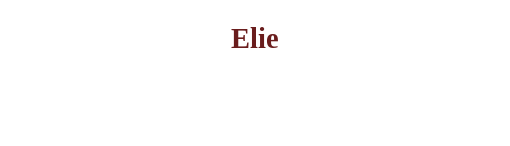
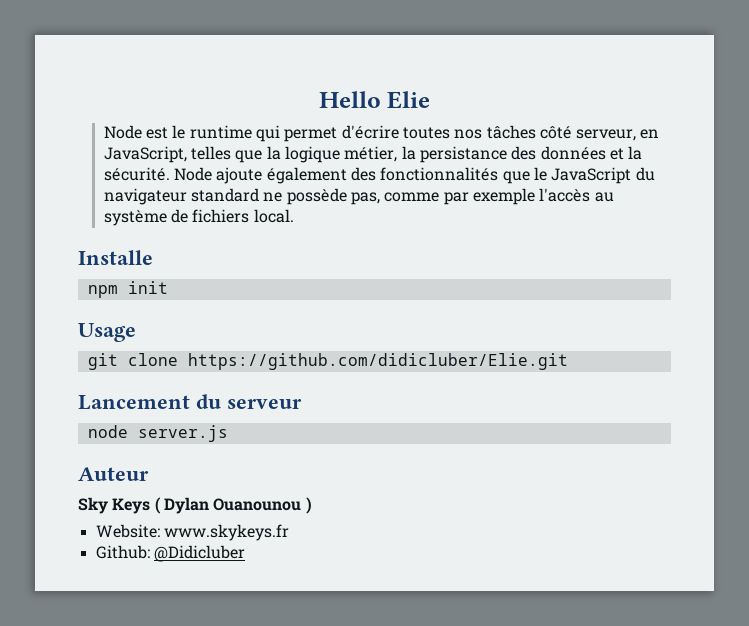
- Elie
+ Hello Elie
+ Node est le runtime qui permet d'écrire toutes nos tâches côté serveur, en JavaScript, telles que la logique métier, la persistance des données et la sécurité. Node ajoute également des fonctionnalités que le JavaScript du navigateur standard ne possède pas, comme par exemple l'accès au système de fichiers local.
+ Installe
+ npm init
+ Usage
+ git clone https://github.com/didicluber/Elie.git
+ Lancement du serveur
+ node server.js
+ Auteur
+ Sky Keys ( Dylan Ouanounou )
+ Website: www.skykeys.fr
+ Github: @Didicluber

